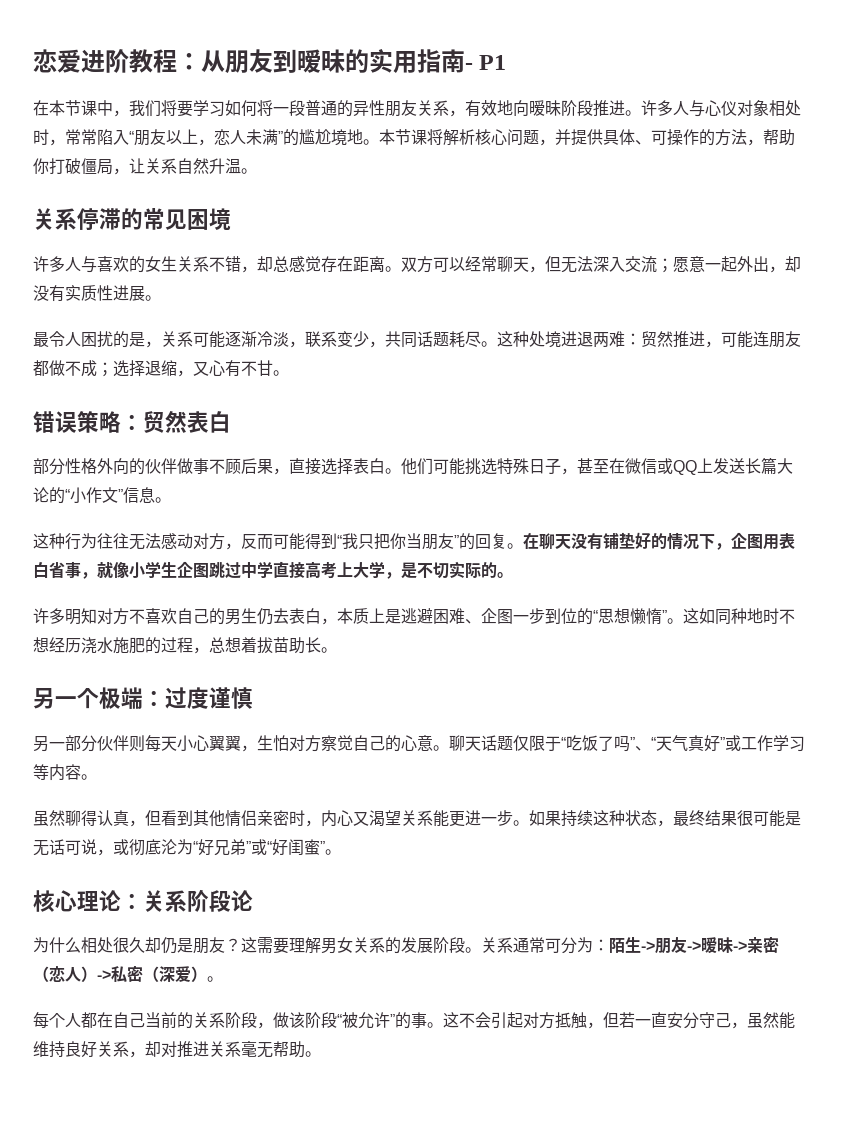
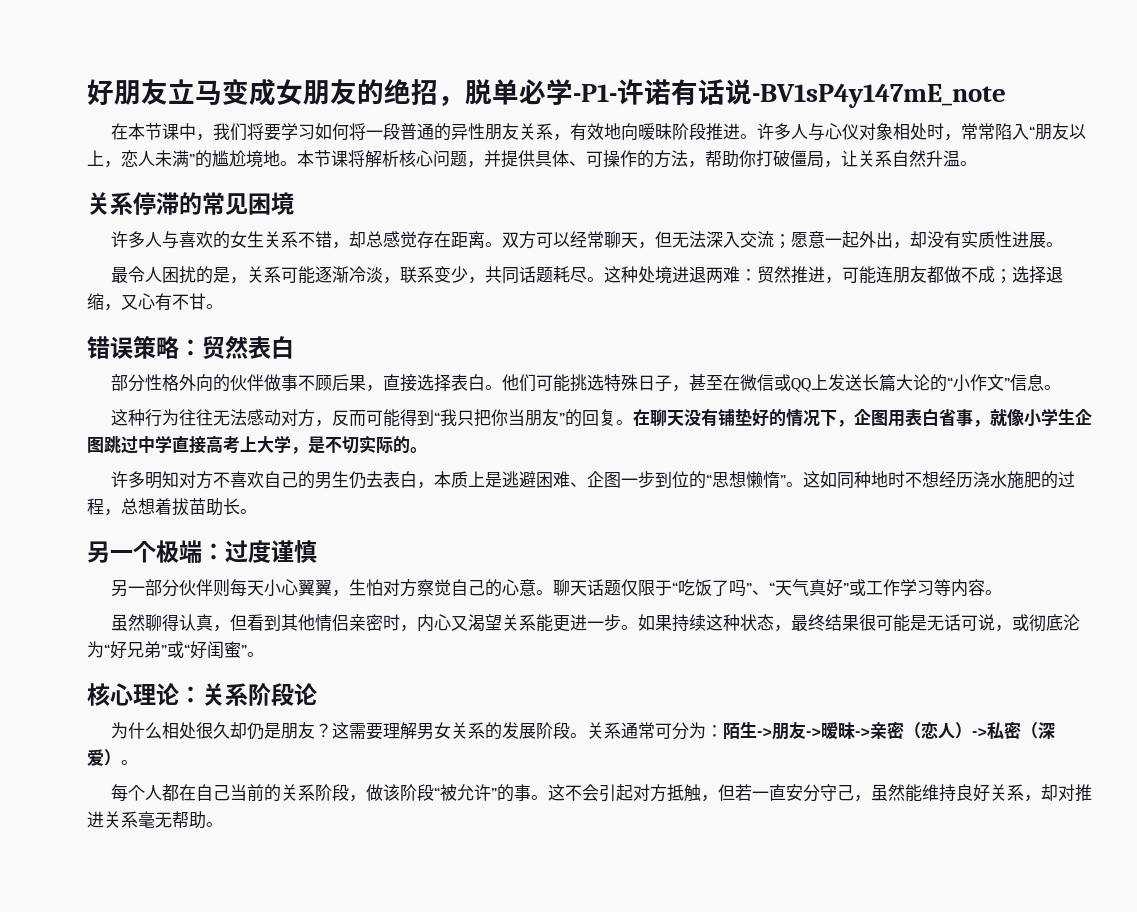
- 恋爱进阶教程：从朋友到暧昧的实用指南- P1
+ 好朋友立马变成女朋友的绝招，脱单必学-P1-许诺有话说-BV1sP4y147mE_note

